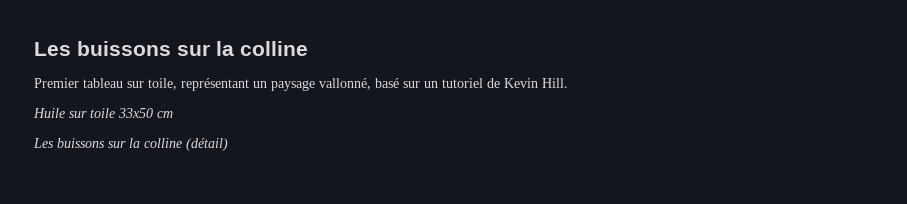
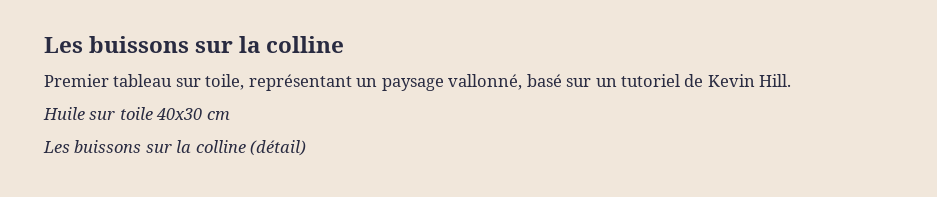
- Huile sur toile 33x50 cm
+ Huile sur toile 40x30 cm

